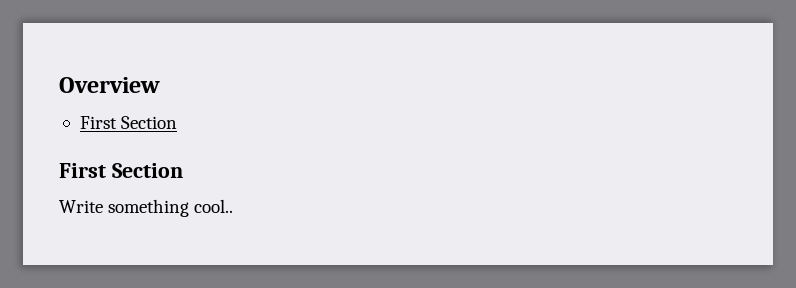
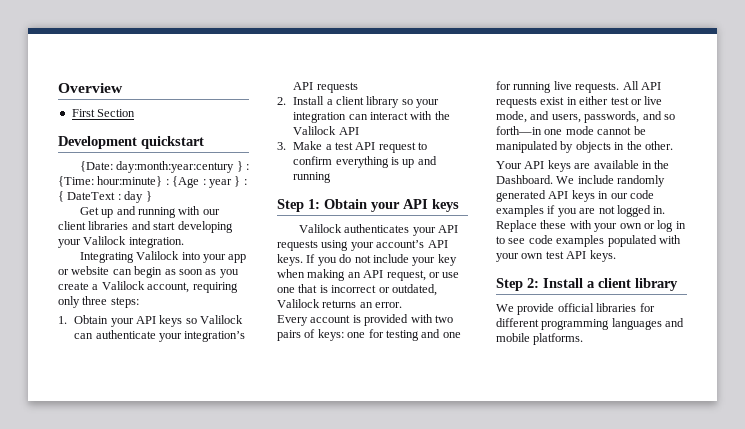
  Overview
  First Section
- First Section
- Write something cool..
+ Development quickstart
+ {Date: day:month:year:century } : {Time: hour:minute} : {Age : year } : { DateText : day }
+ Get up and running with our client libraries and start developing your Valilock integration.
+ Integrating Valilock into your app or website can begin as soon as you create a Valilock account, requiring only three steps:
+ 1. Obtain your API keys so Valilock can authenticate your integration’s API requests
+ 2. Install a client library so your integration can interact with the Valilock API
+ 3. Make a test API request to confirm everything is up and running
+ Step 1: Obtain your API keys
+ Valilock authenticates your API requests using your account’s API keys. If you do not include your key when making an API request, or use one that is incorrect or outdated, Valilock returns an error.
+ Every account is provided with two pairs of keys: one for testing and one for running live requests. All API requests exist in either test or live mode, and users, passwords, and so forth—in one mode cannot be manipulated by objects in the other.
+ Your API keys are available in the Dashboard. We include randomly generated API keys in our code examples if you are not logged in. Replace these with your own or log in to see code examples populated with your own test API keys.
+ Step 2: Install a client library
+ We provide official libraries for different programming languages and mobile platforms.

